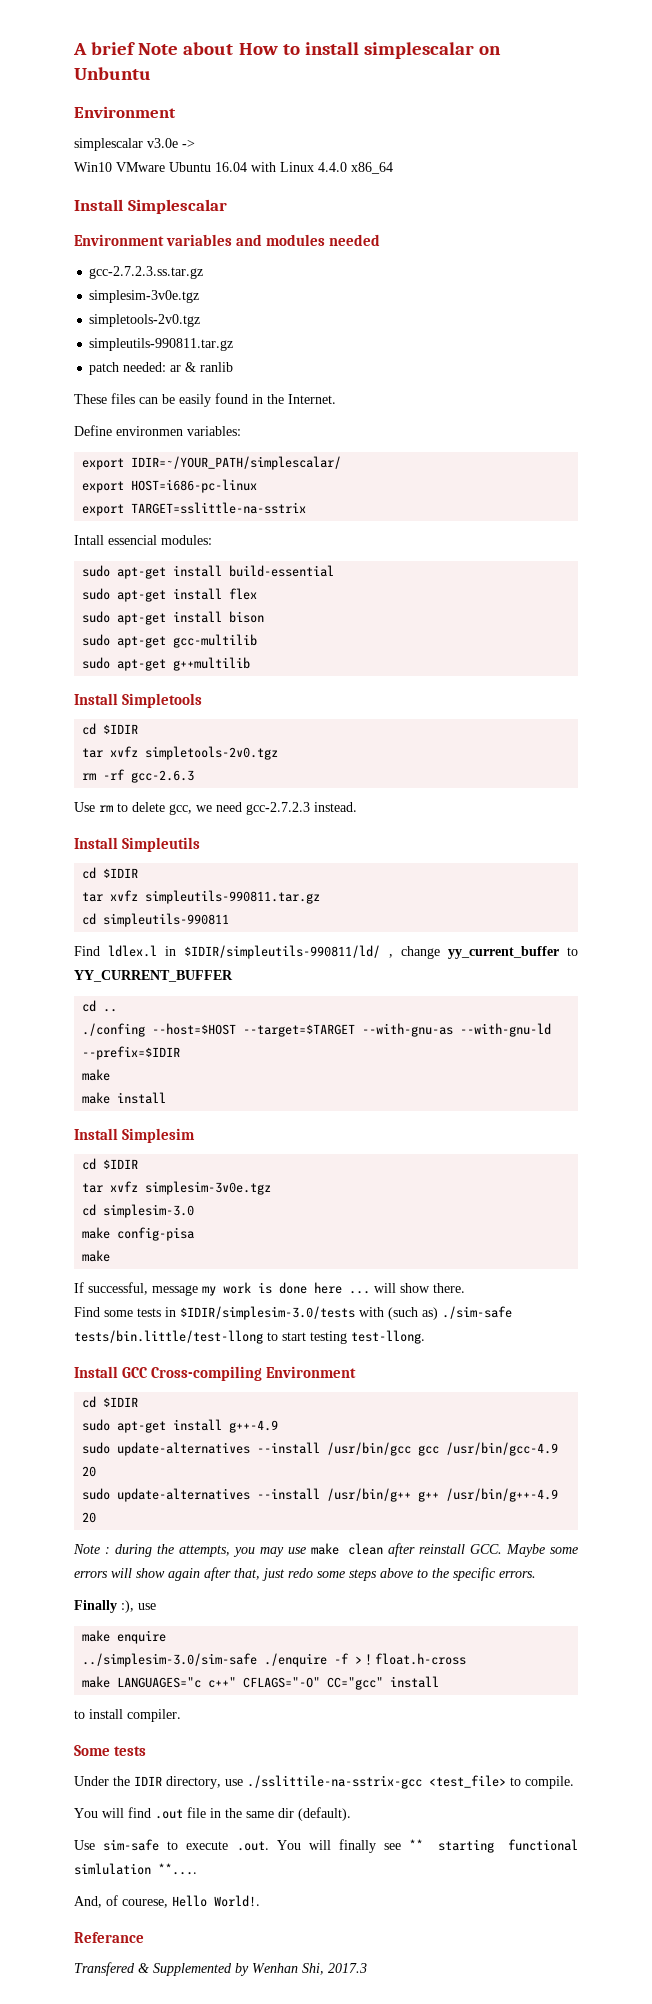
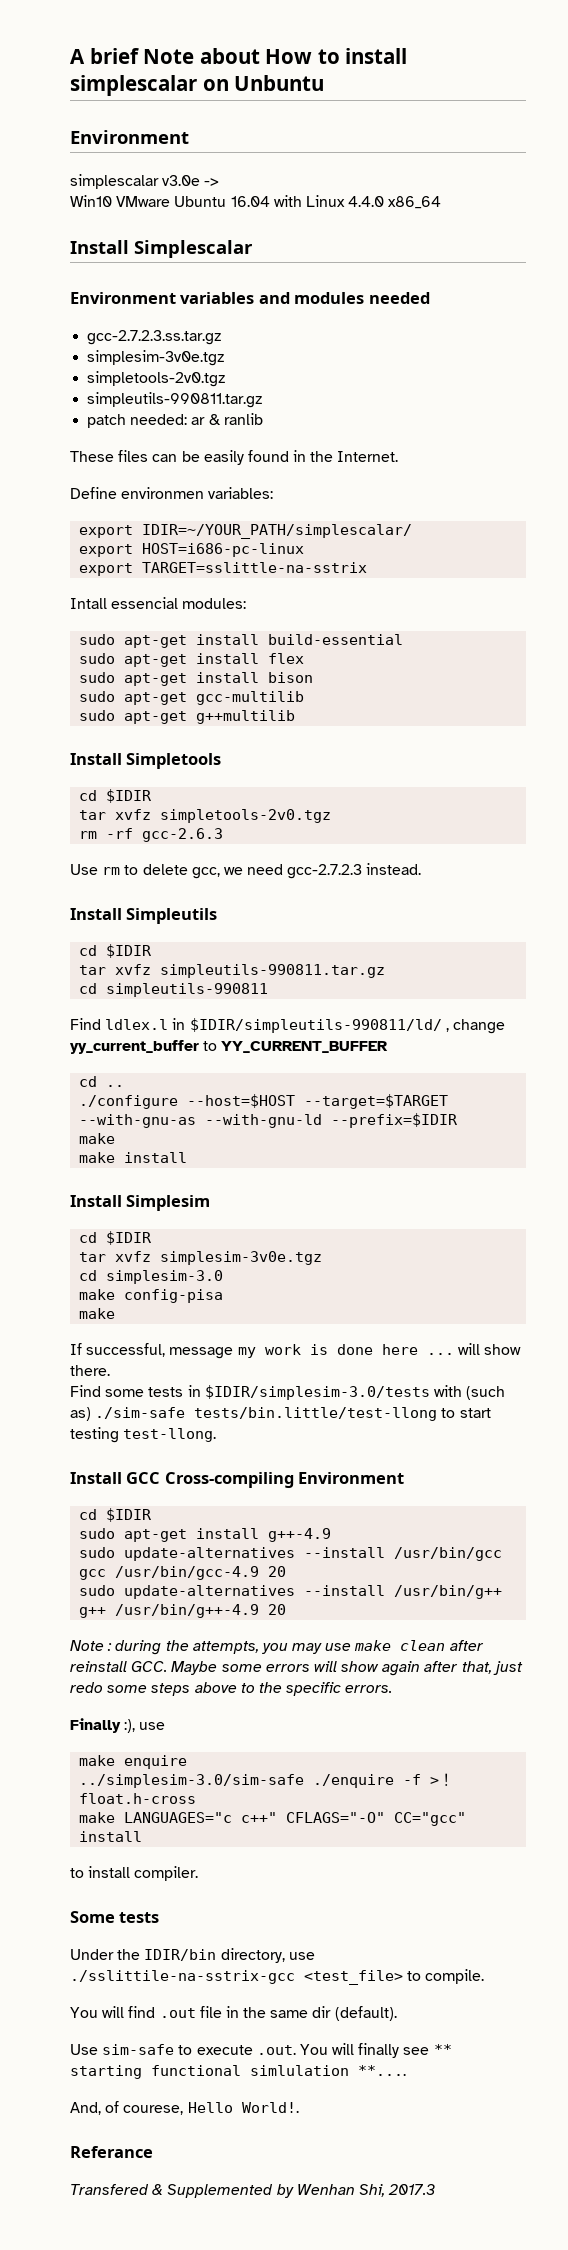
- ./confing --host=$HOST --target=$TARGET --with-gnu-as --with-gnu-ld --prefix=$IDIR
+ ./configure --host=$HOST --target=$TARGET --with-gnu-as --with-gnu-ld --prefix=$IDIR
- Under the IDIR directory, use ./sslittile-na-sstrix-gcc <test_file> to compile.
+ Under the IDIR/bin directory, use ./sslittile-na-sstrix-gcc <test_file> to compile.

